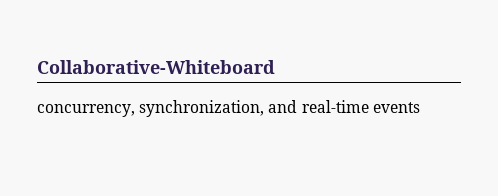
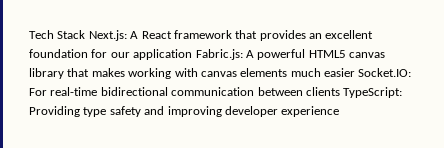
- Collaborative-Whiteboard
- concurrency, synchronization, and real-time events
+ Tech Stack Next.js: A React framework that provides an excellent foundation for our application Fabric.js: A powerful HTML5 canvas library that makes working with canvas elements much easier Socket.IO: For real-time bidirectional communication between clients TypeScript: Providing type safety and improving developer experience

